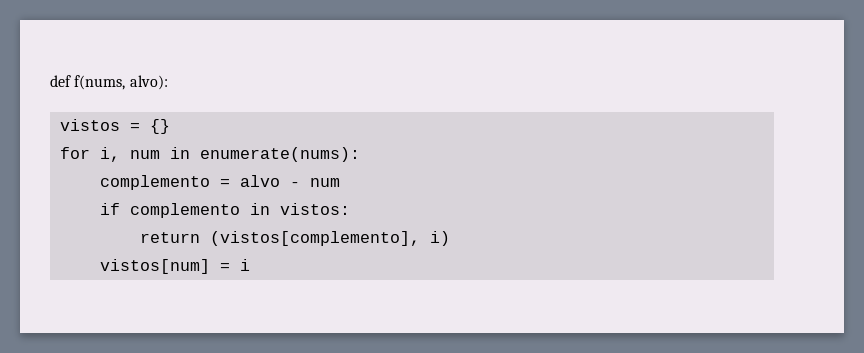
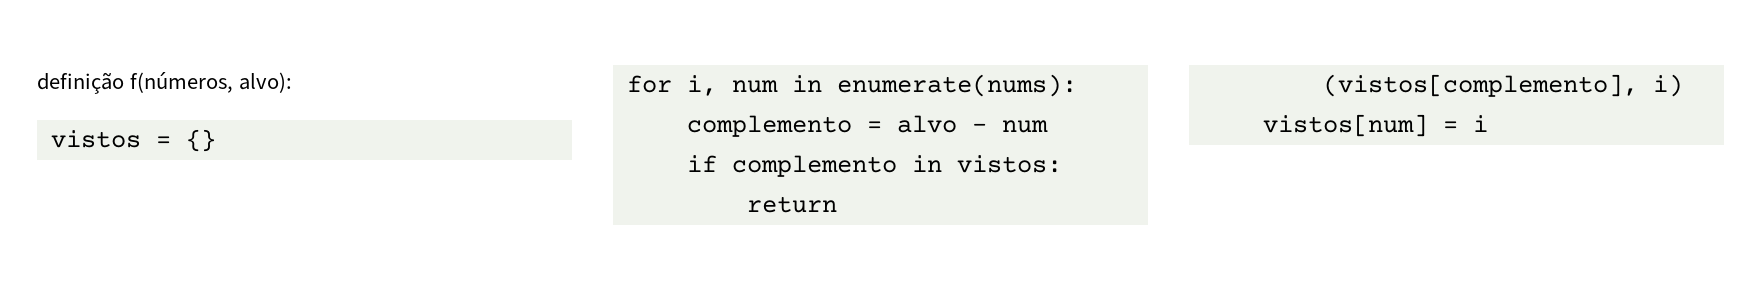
- def f(nums, alvo):
+ definição f(números, alvo):

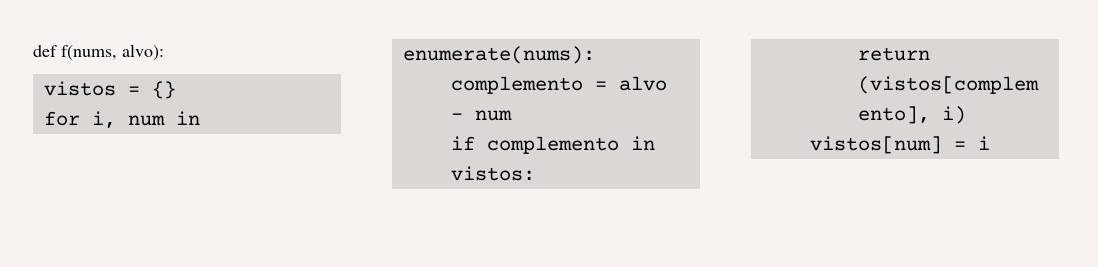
- definição f(números, alvo):
+ def f(nums, alvo):

